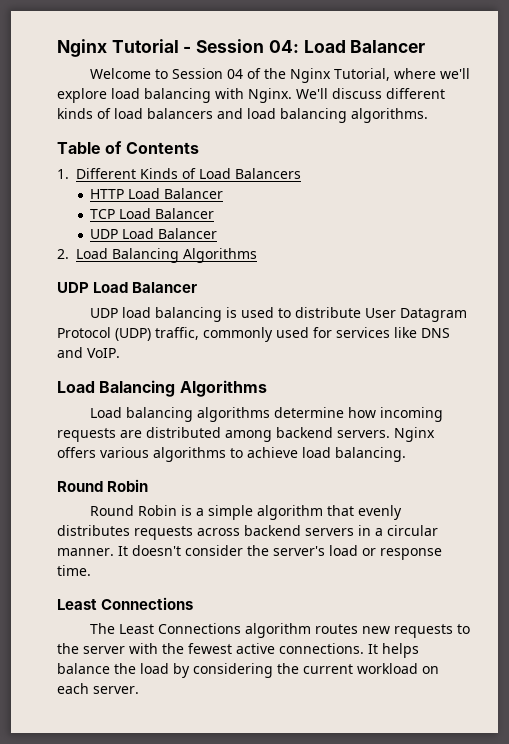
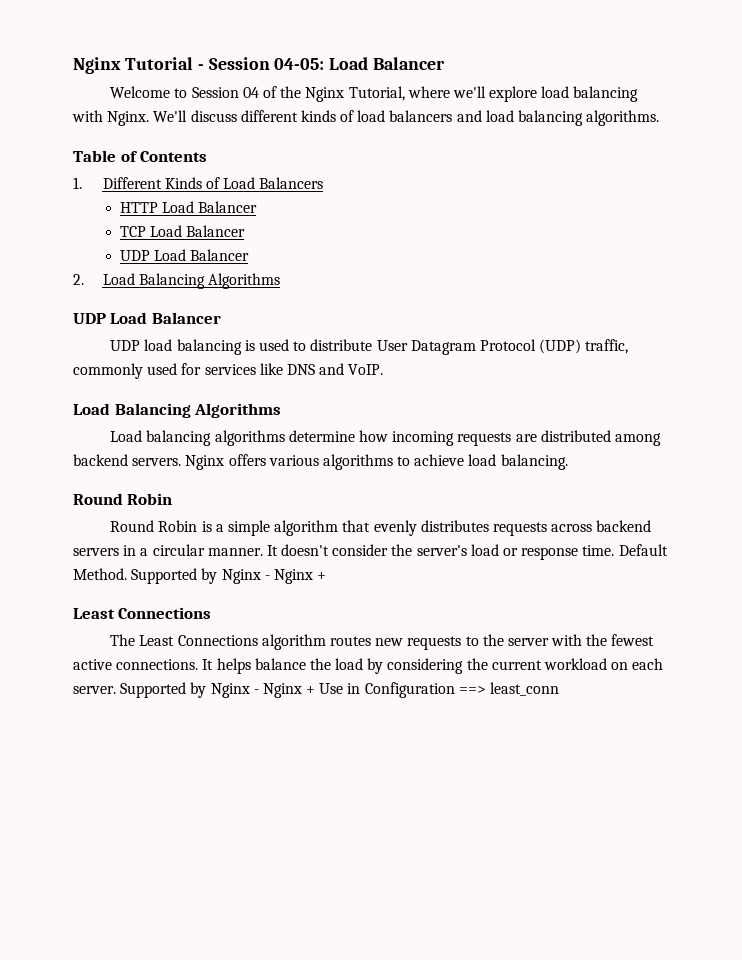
- Nginx Tutorial - Session 04: Load Balancer
+ Nginx Tutorial - Session 04-05: Load Balancer
+ Default Method. Supported by Nginx - Nginx +
+ Supported by Nginx - Nginx + Use in Configuration ==> least_conn

